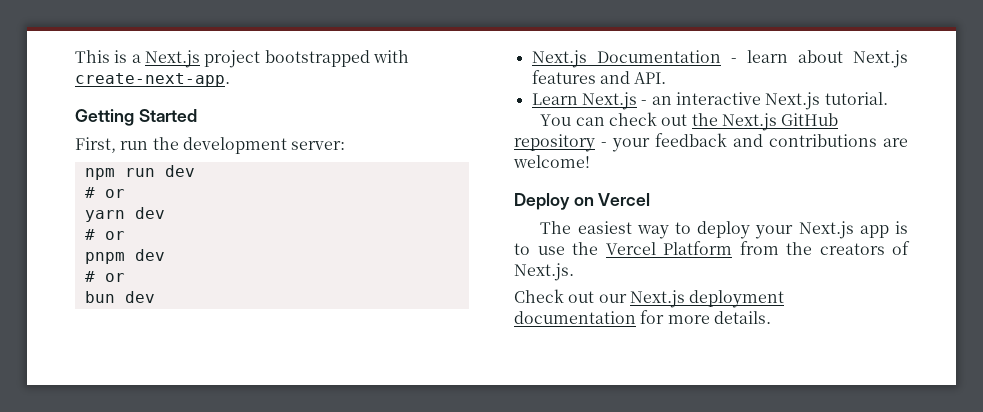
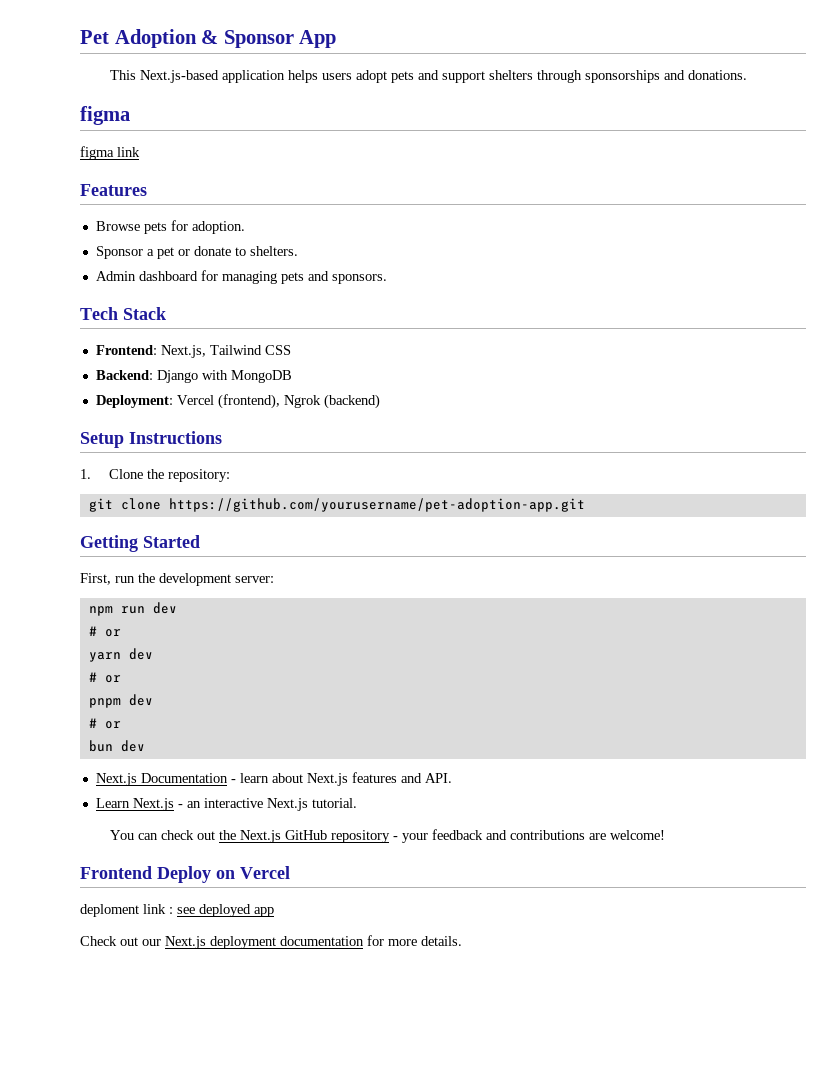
- This is a Next.js project bootstrapped with create-next-app.
+ Pet Adoption & Sponsor App
+ This Next.js-based application helps users adopt pets and support shelters through sponsorships and donations.
+ figma
+ figma link
+ Features
+ Browse pets for adoption.
+ Sponsor a pet or donate to shelters.
+ Admin dashboard for managing pets and sponsors.
+ Tech Stack
+ Frontend: Next.js, Tailwind CSS
+ Backend: Django with MongoDB
+ Deployment: Vercel (frontend), Ngrok (backend)
+ Setup Instructions
+ 1. Clone the repository:
+ git clone https://github.com/yourusername/pet-adoption-app.git
- Deploy on Vercel
+ Frontend Deploy on Vercel
- The easiest way to deploy your Next.js app is to use the Vercel Platform from the creators of Next.js.
+ deploment link : see deployed app

